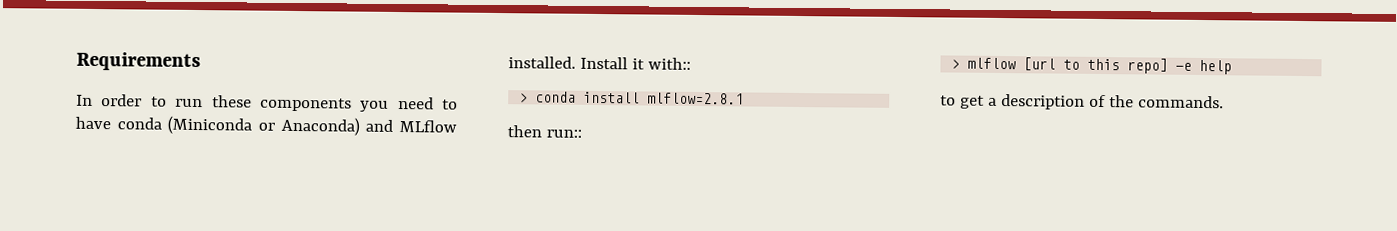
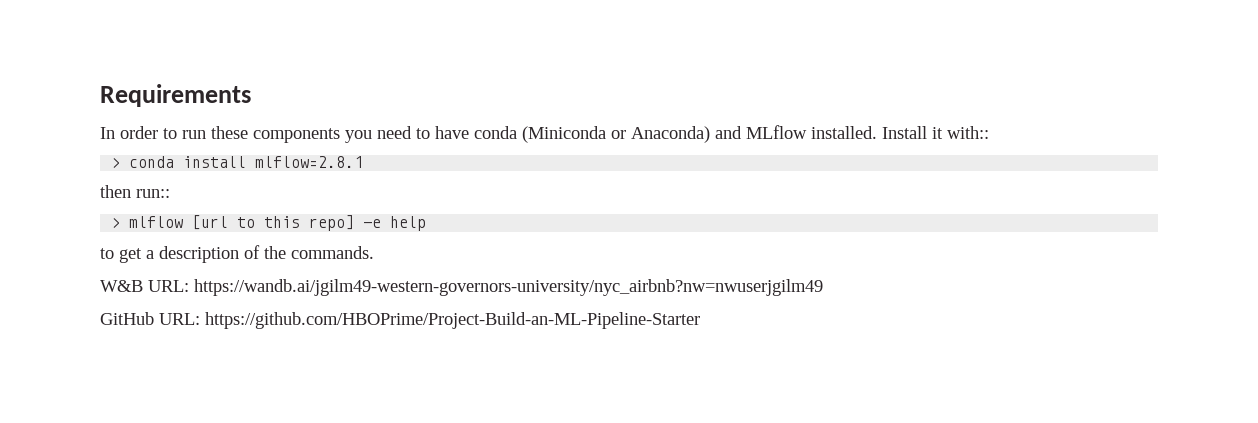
+ W&B URL: https://wandb.ai/jgilm49-western-governors-university/nyc_airbnb?nw=nwuserjgilm49
+ GitHub URL: https://github.com/HBOPrime/Project-Build-an-ML-Pipeline-Starter

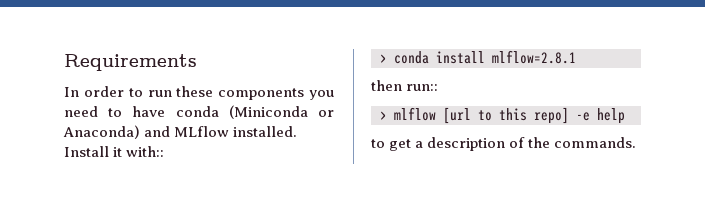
- W&B URL: https://wandb.ai/jgilm49-western-governors-university/nyc_airbnb?nw=nwuserjgilm49
- GitHub URL: https://github.com/HBOPrime/Project-Build-an-ML-Pipeline-Starter

